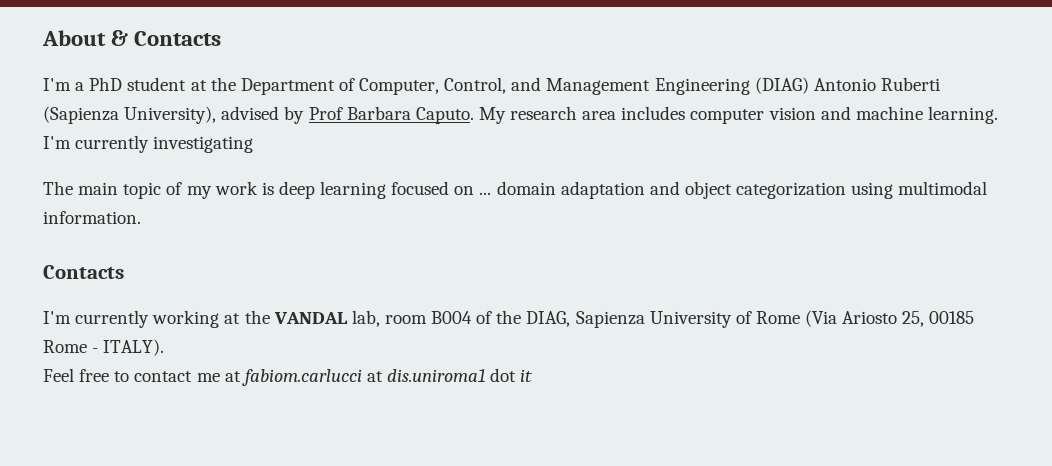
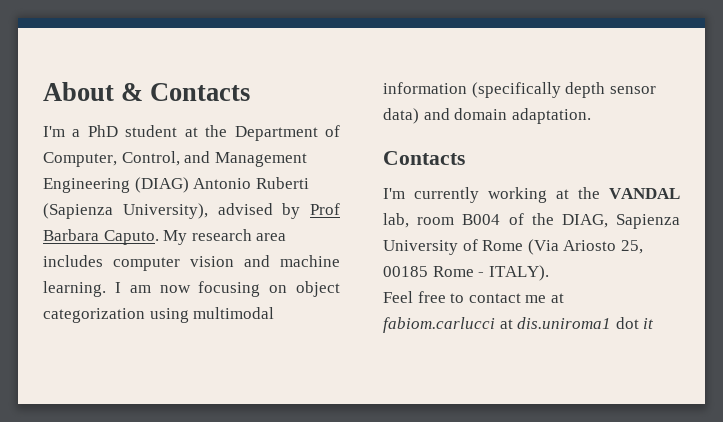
- I'm currently investigating
- The main topic of my work is deep learning focused on ... domain adaptation and object categorization using multimodal information.
+ I am now focusing on object categorization using multimodal information (specifically depth sensor data) and domain adaptation.

